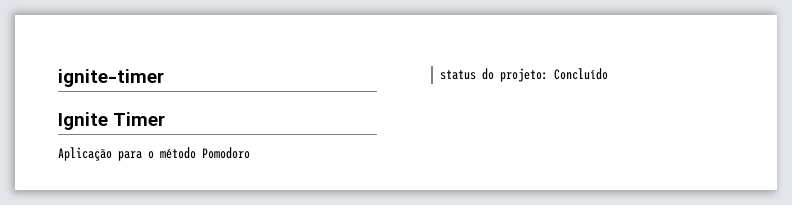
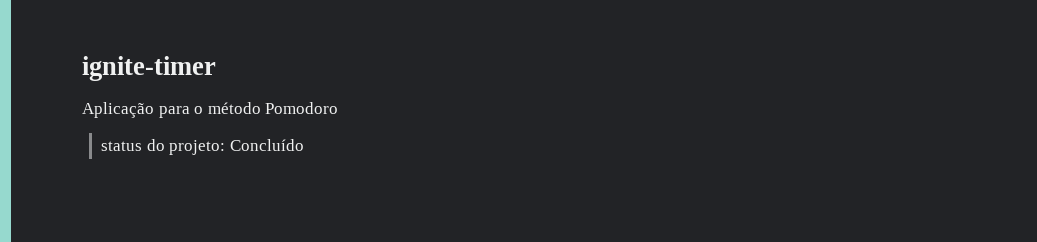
- Ignite Timer

